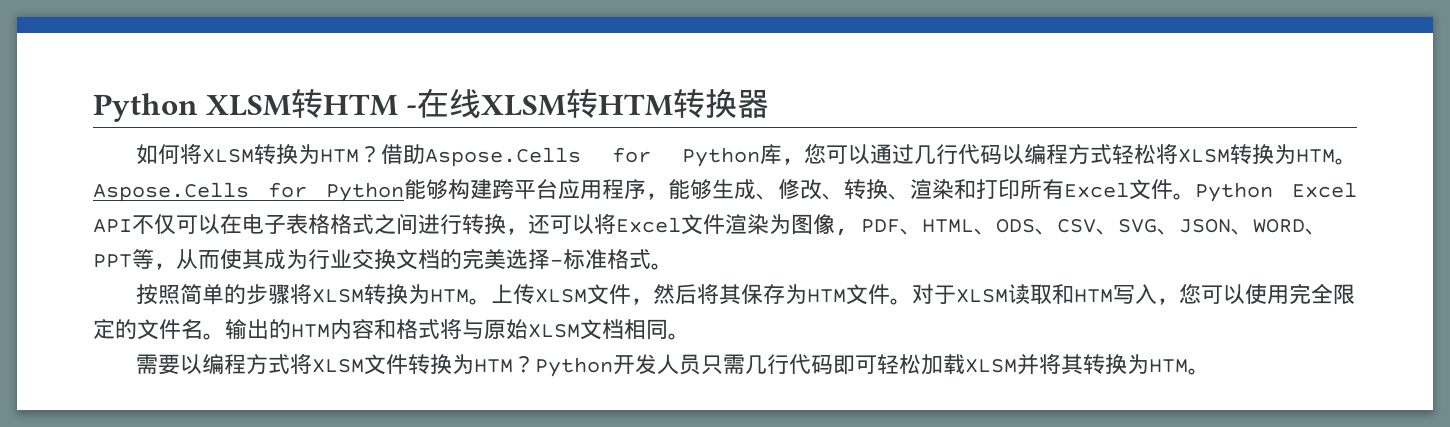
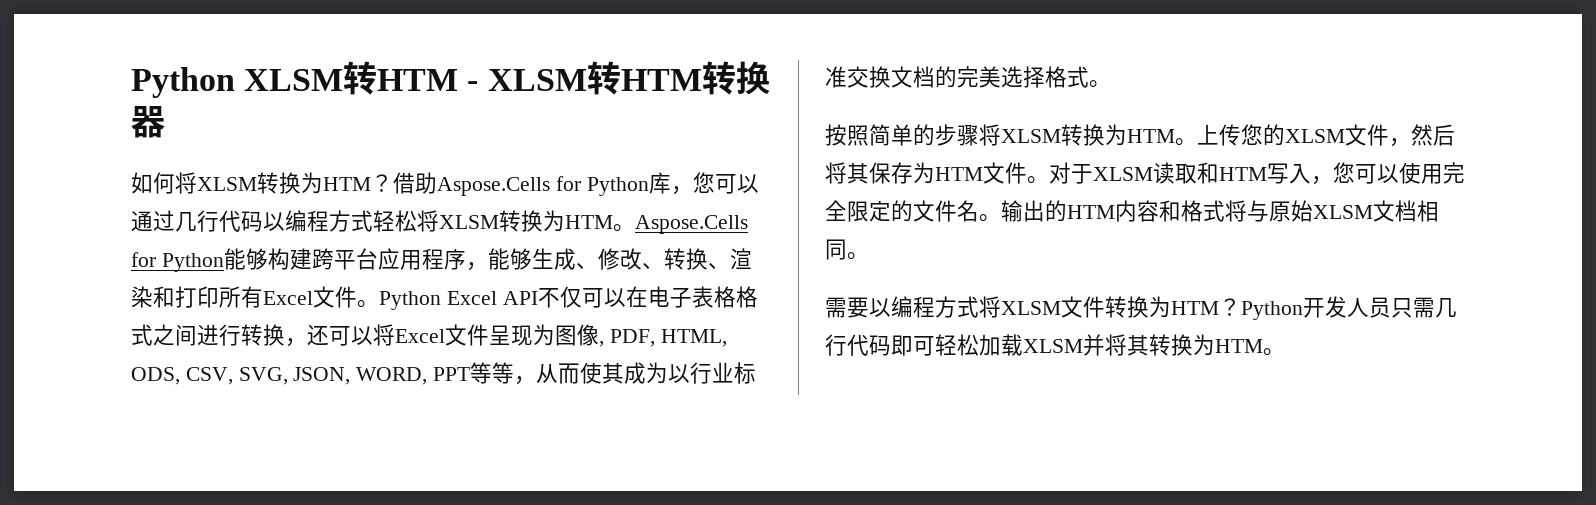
- Python XLSM转HTM -在线XLSM转HTM转换器
+ Python XLSM转HTM - XLSM转HTM转换器
- Python Excel API不仅可以在电子表格格式之间进行转换，还可以将Excel文件渲染为图像, PDF、HTML、ODS、CSV、SVG、JSON、WORD、PPT等，从而使其成为行业交换文档的完美选择-标准格式。
+ Python Excel API不仅可以在电子表格格式之间进行转换，还可以将Excel文件呈现为图像, PDF, HTML, ODS, CSV, SVG, JSON, WORD, PPT等等，从而使其成为以行业标准交换文档的完美选择格式。
- 上传XLSM文件，然后将其保存为HTM文件。
+ 上传您的XLSM文件，然后将其保存为HTM文件。

